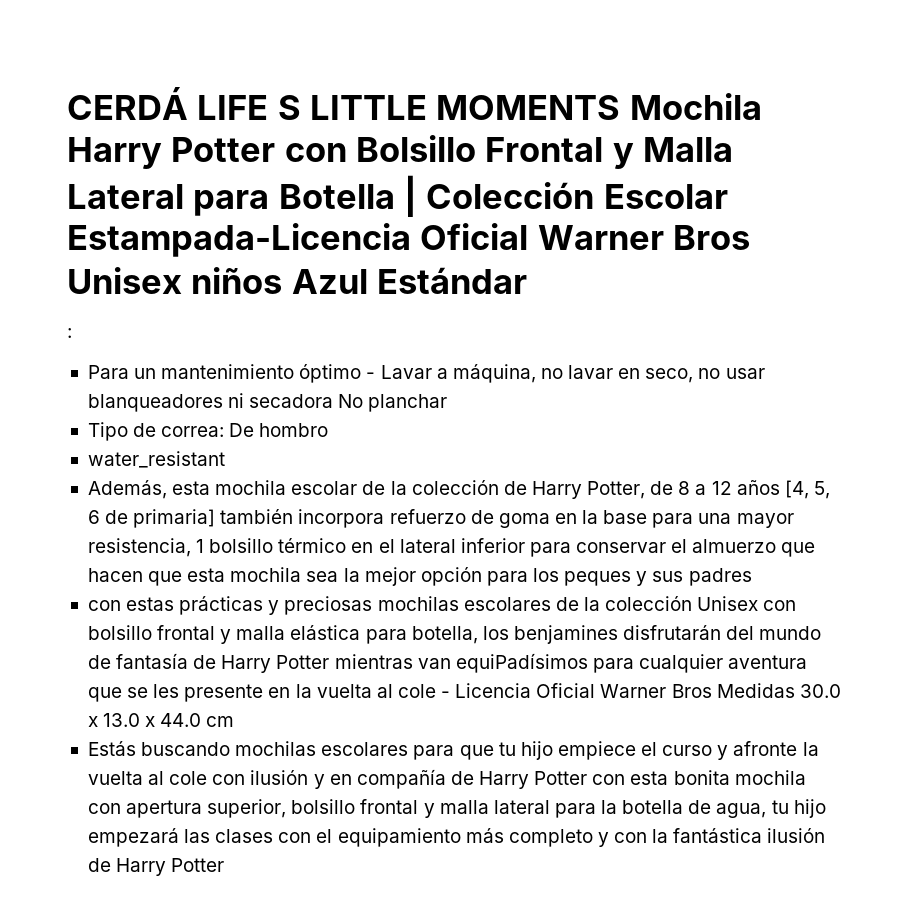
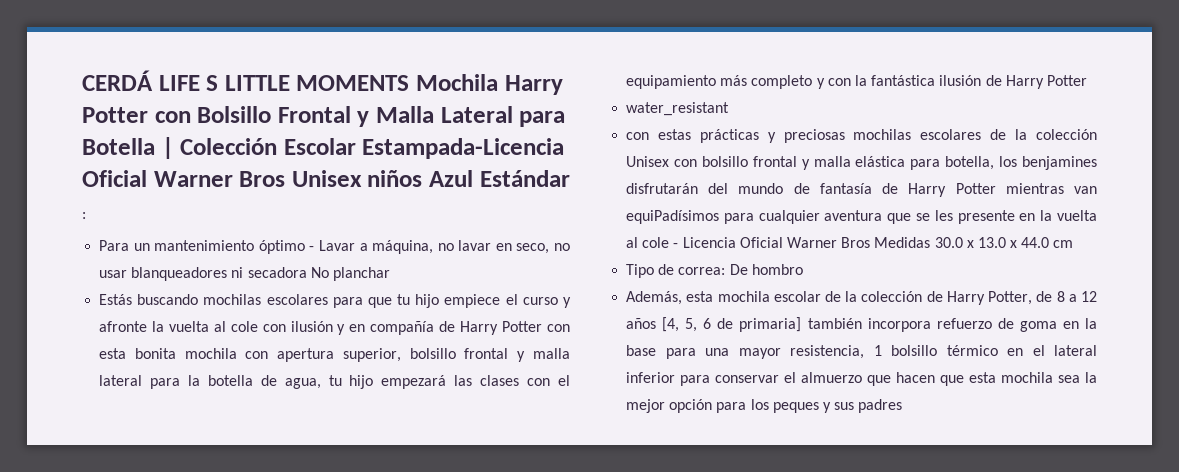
- Tipo de correa: De hombro
- water_resistant
- Además, esta mochila escolar de la colección de Harry Potter, de 8 a 12 años [4, 5, 6 de primaria] también incorpora refuerzo de goma en la base para una mayor resistencia, 1 bolsillo térmico en el lateral inferior para conservar el almuerzo que hacen que esta mochila sea la mejor opción para los peques y sus padres
- con estas prácticas y preciosas mochilas escolares de la colección Unisex con bolsillo frontal y malla elástica para botella, los benjamines disfrutarán del mundo de fantasía de Harry Potter mientras van equiPadísimos para cualquier aventura que se les presente en la vuelta al cole - Licencia Oficial Warner Bros Medidas 30.0 x 13.0 x 44.0 cm
+ water_resistant
+ con estas prácticas y preciosas mochilas escolares de la colección Unisex con bolsillo frontal y malla elástica para botella, los benjamines disfrutarán del mundo de fantasía de Harry Potter mientras van equiPadísimos para cualquier aventura que se les presente en la vuelta al cole - Licencia Oficial Warner Bros Medidas 30.0 x 13.0 x 44.0 cm
+ Tipo de correa: De hombro
+ Además, esta mochila escolar de la colección de Harry Potter, de 8 a 12 años [4, 5, 6 de primaria] también incorpora refuerzo de goma en la base para una mayor resistencia, 1 bolsillo térmico en el lateral inferior para conservar el almuerzo que hacen que esta mochila sea la mejor opción para los peques y sus padres

